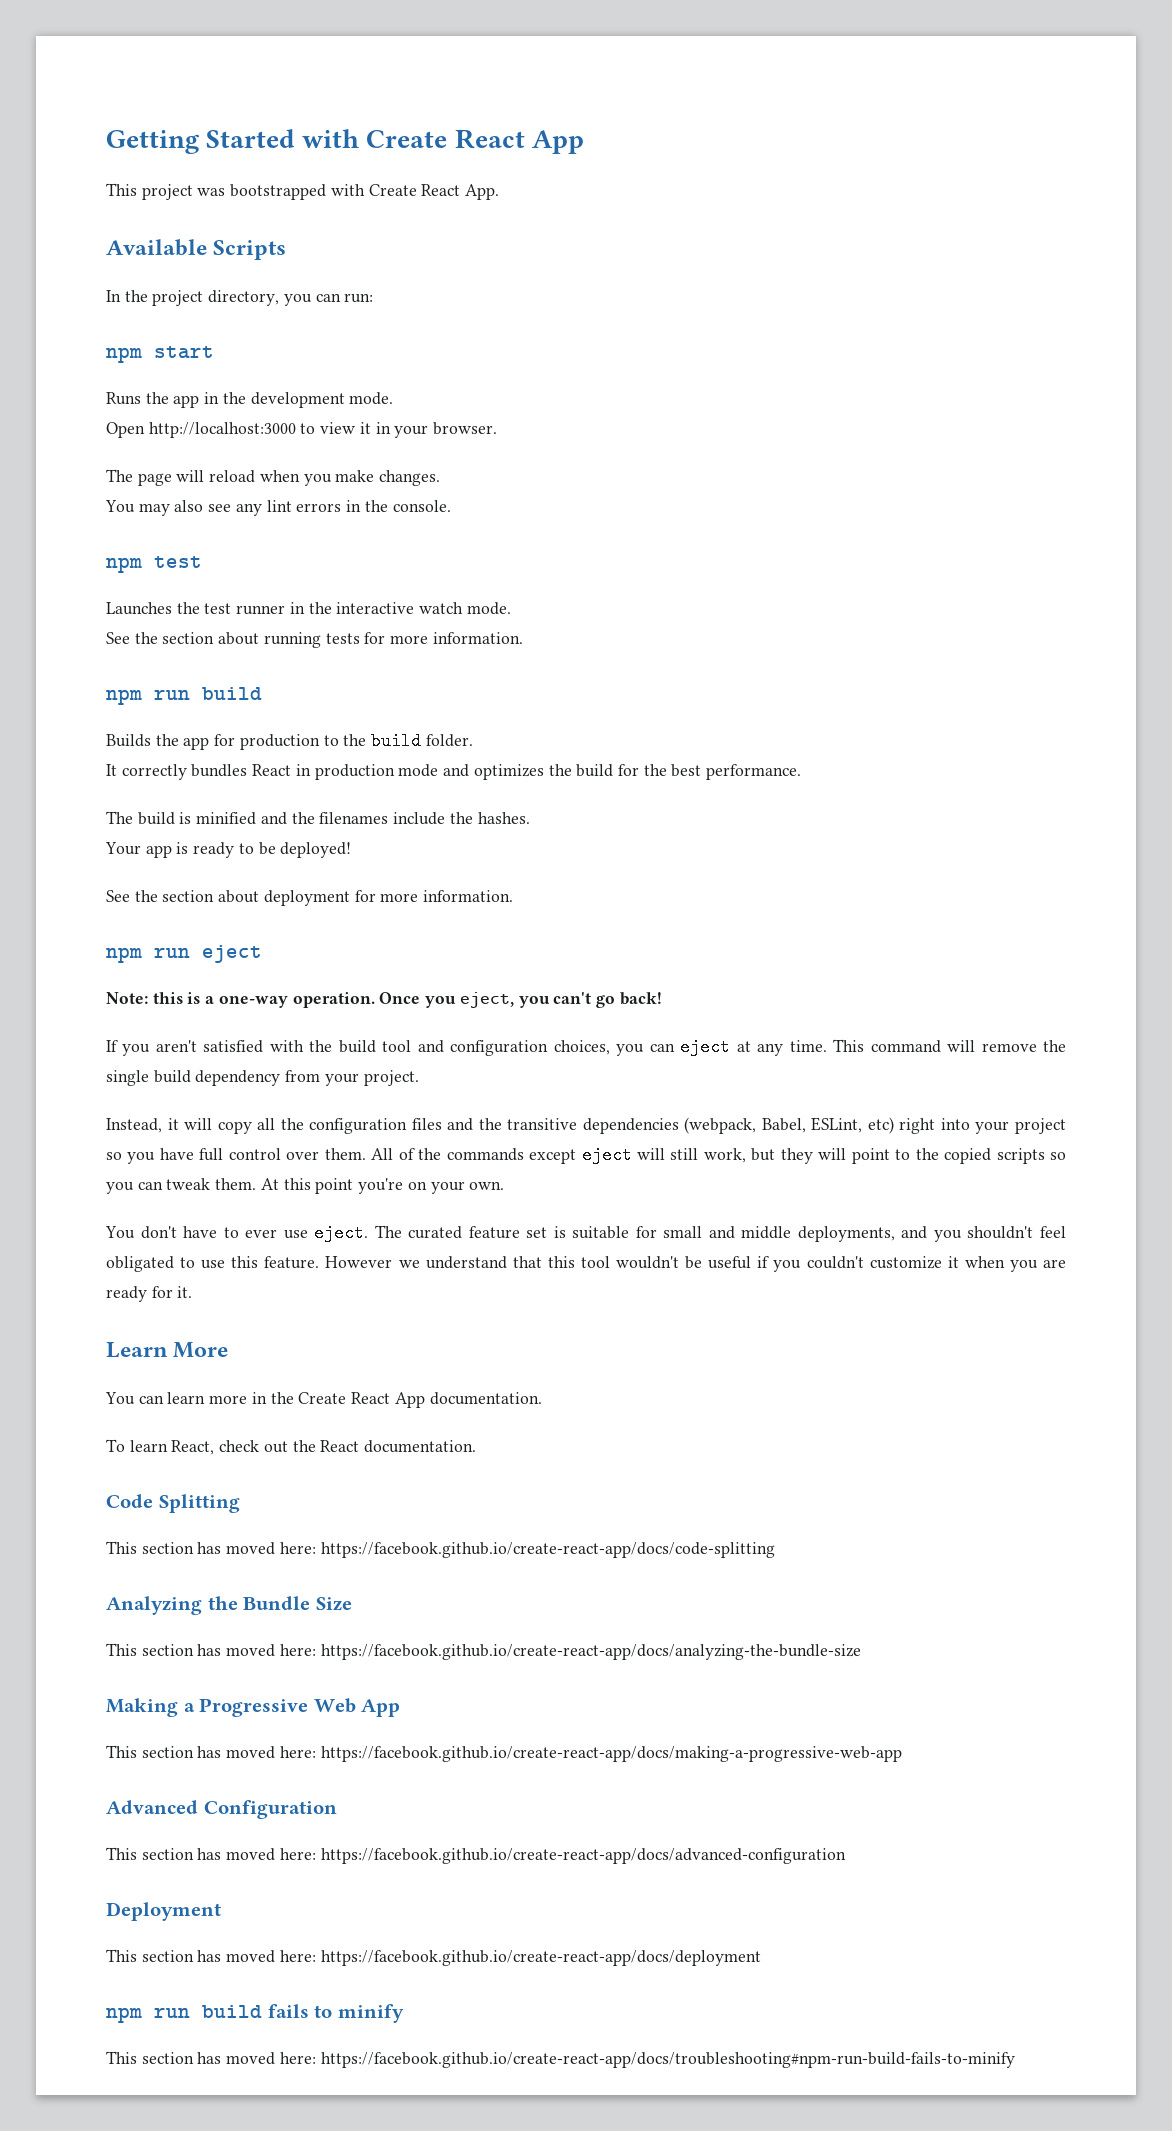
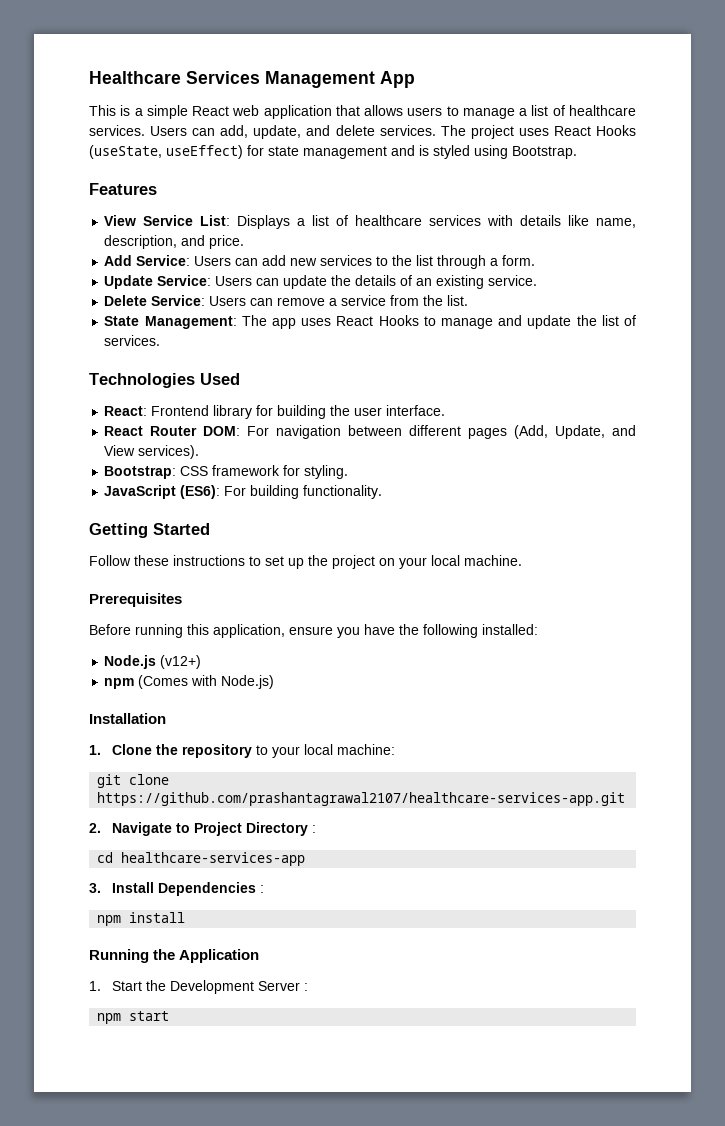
- Getting Started with Create React App
- This project was bootstrapped with Create React App.
- Available Scripts
- In the project directory, you can run:
+ Healthcare Services Management App
+ This is a simple React web application that allows users to manage a list of healthcare services. Users can add, update, and delete services. The project uses React Hooks (useState, useEffect) for state management and is styled using Bootstrap.
+ Features
+ View Service List: Displays a list of healthcare services with details like name, description, and price.
+ Add Service: Users can add new services to the list through a form.
+ Update Service: Users can update the details of an existing service.
+ Delete Service: Users can remove a service from the list.
+ State Management: The app uses React Hooks to manage and update the list of services.
+ Technologies Used
+ React: Frontend library for building the user interface.
+ React Router DOM: For navigation between different pages (Add, Update, and View services).
+ Bootstrap: CSS framework for styling.
+ JavaScript (ES6): For building functionality.
+ Getting Started
+ Follow these instructions to set up the project on your local machine.
+ Prerequisites
+ Before running this application, ensure you have the following installed:
+ Node.js (v12+)
+ npm (Comes with Node.js)
+ Installation
+ 1. Clone the repository to your local machine:
+ git clone https://github.com/prashantagrawal2107/healthcare-services-app.git
+ 2. Navigate to Project Directory :
+ cd healthcare-services-app
+ 3. Install Dependencies :
+ npm install
+ Running the Application
+ 1. Start the Development Server :
  npm start
- Runs the app in the development mode.
- Open http://localhost:3000 to view it in your browser.
- The page will reload when you make changes.
- You may also see any lint errors in the console.
- npm test
- Launches the test runner in the interactive watch mode.
- See the section about running tests for more information.
- npm run build
- Builds the app for production to the build folder.
- It correctly bundles React in production mode and optimizes the build for the best performance.
- The build is minified and the filenames include the hashes.
- Your app is ready to be deployed!
- See the section about deployment for more information.
- npm run eject
- Note: this is a one-way operation. Once you eject, you can't go back!
- If you aren't satisfied with the build tool and configuration choices, you can eject at any time. This command will remove the single build dependency from your project.
- Instead, it will copy all the configuration files and the transitive dependencies (webpack, Babel, ESLint, etc) right into your project so you have full control over them. All of the commands except eject will still work, but they will point to the copied scripts so you can tweak them. At this point you're on your own.
- You don't have to ever use eject. The curated feature set is suitable for small and middle deployments, and you shouldn't feel obligated to use this feature. However we understand that this tool wouldn't be useful if you couldn't customize it when you are ready for it.
- Learn More
- You can learn more in the Create React App documentation.
- To learn React, check out the React documentation.
- Code Splitting
- This section has moved here: https://facebook.github.io/create-react-app/docs/code-splitting
- Analyzing the Bundle Size
- This section has moved here: https://facebook.github.io/create-react-app/docs/analyzing-the-bundle-size
- Making a Progressive Web App
- This section has moved here: https://facebook.github.io/create-react-app/docs/making-a-progressive-web-app
- Advanced Configuration
- This section has moved here: https://facebook.github.io/create-react-app/docs/advanced-configuration
- Deployment
- This section has moved here: https://facebook.github.io/create-react-app/docs/deployment
- npm run build fails to minify
- This section has moved here: https://facebook.github.io/create-react-app/docs/troubleshooting#npm-run-build-fails-to-minify

